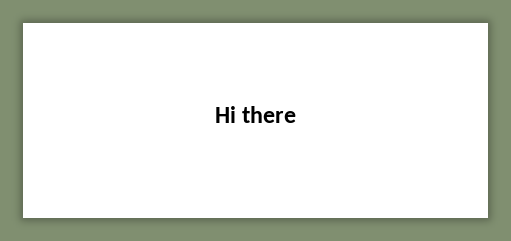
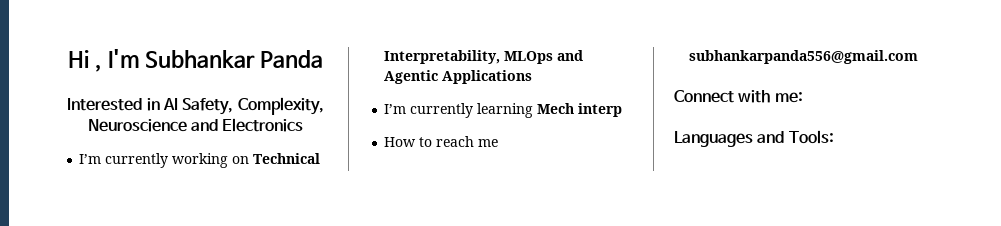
- Hi there
+ Hi , I'm Subhankar Panda
+ Interested in AI Safety, Complexity, Neuroscience and Electronics
+ I’m currently working on Technical Interpretability, MLOps and Agentic Applications
+ I’m currently learning Mech interp
+ How to reach me subhankarpanda556@gmail.com
+ Connect with me:
+ Languages and Tools:

